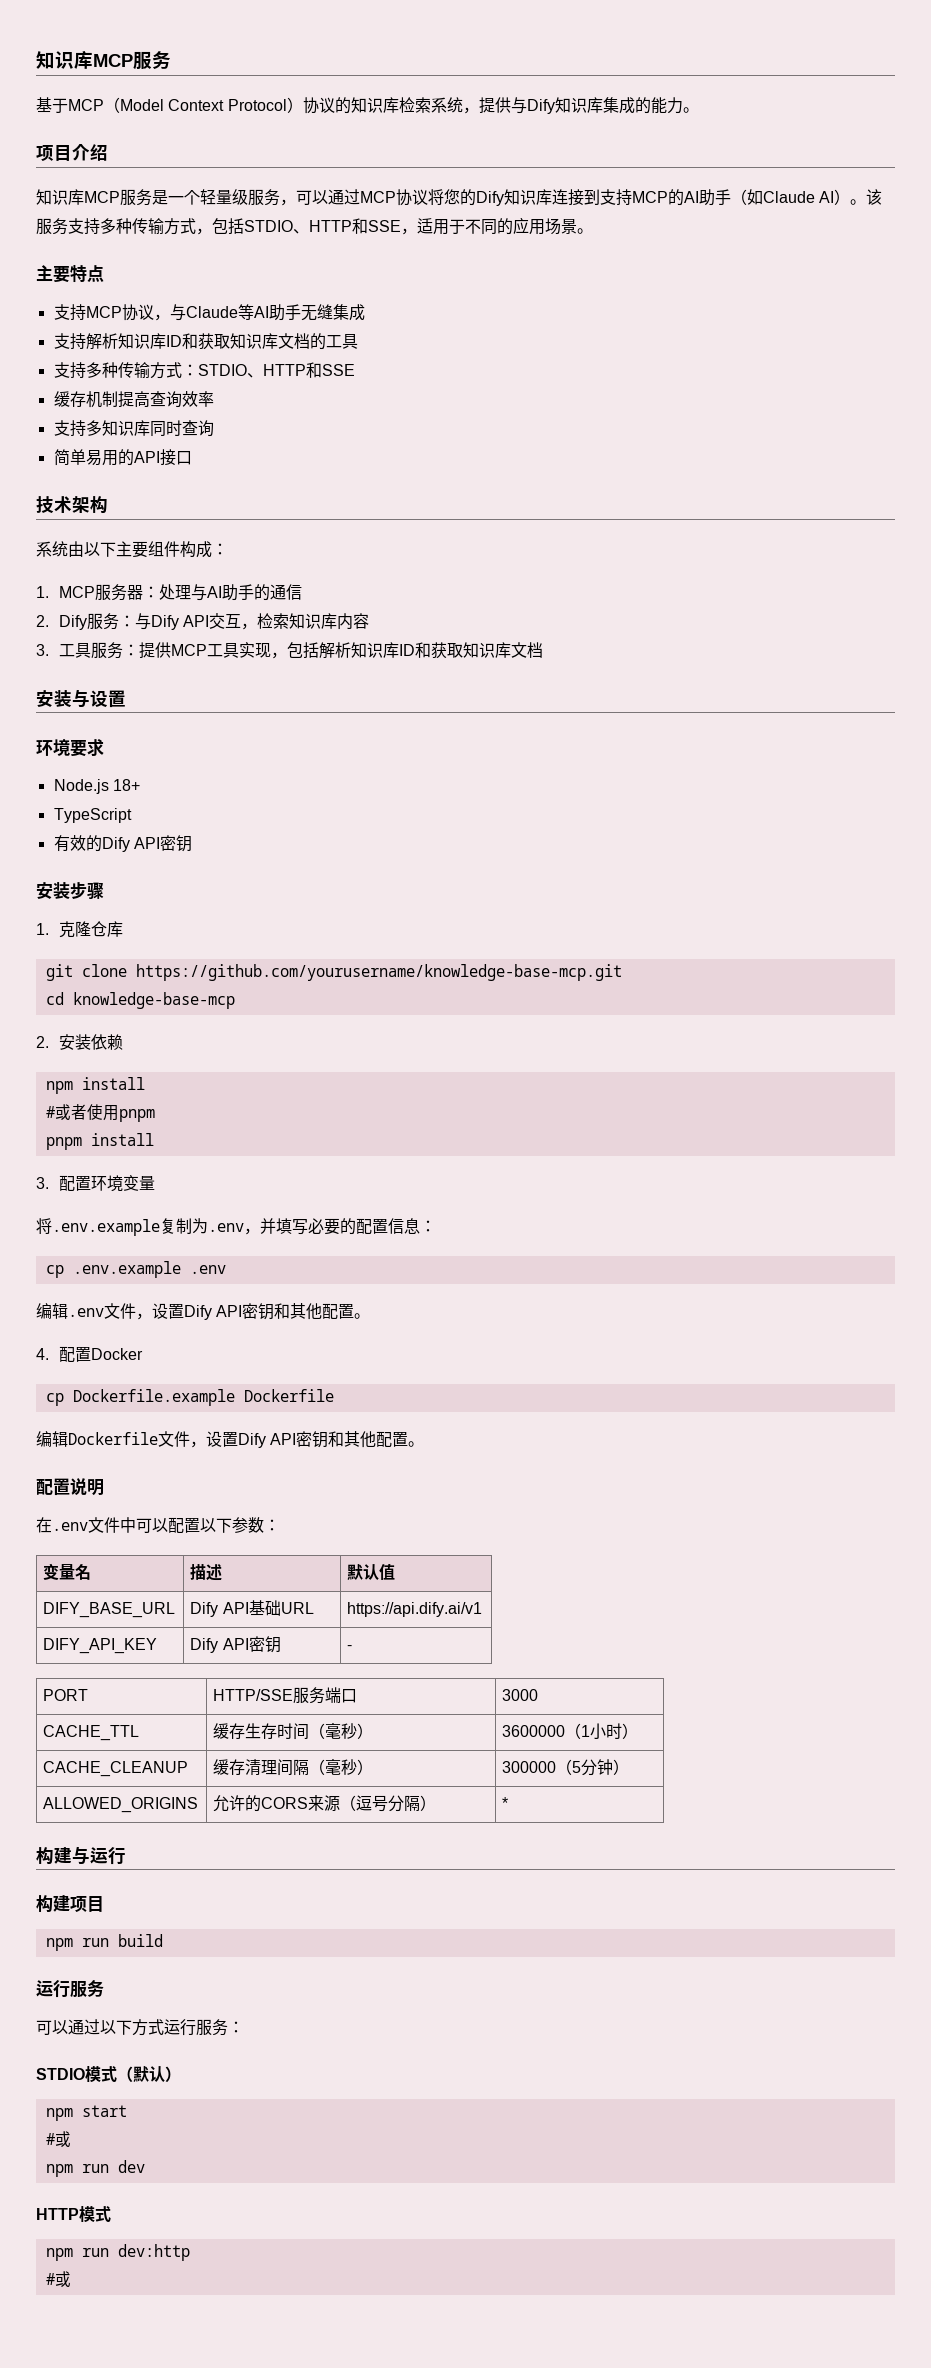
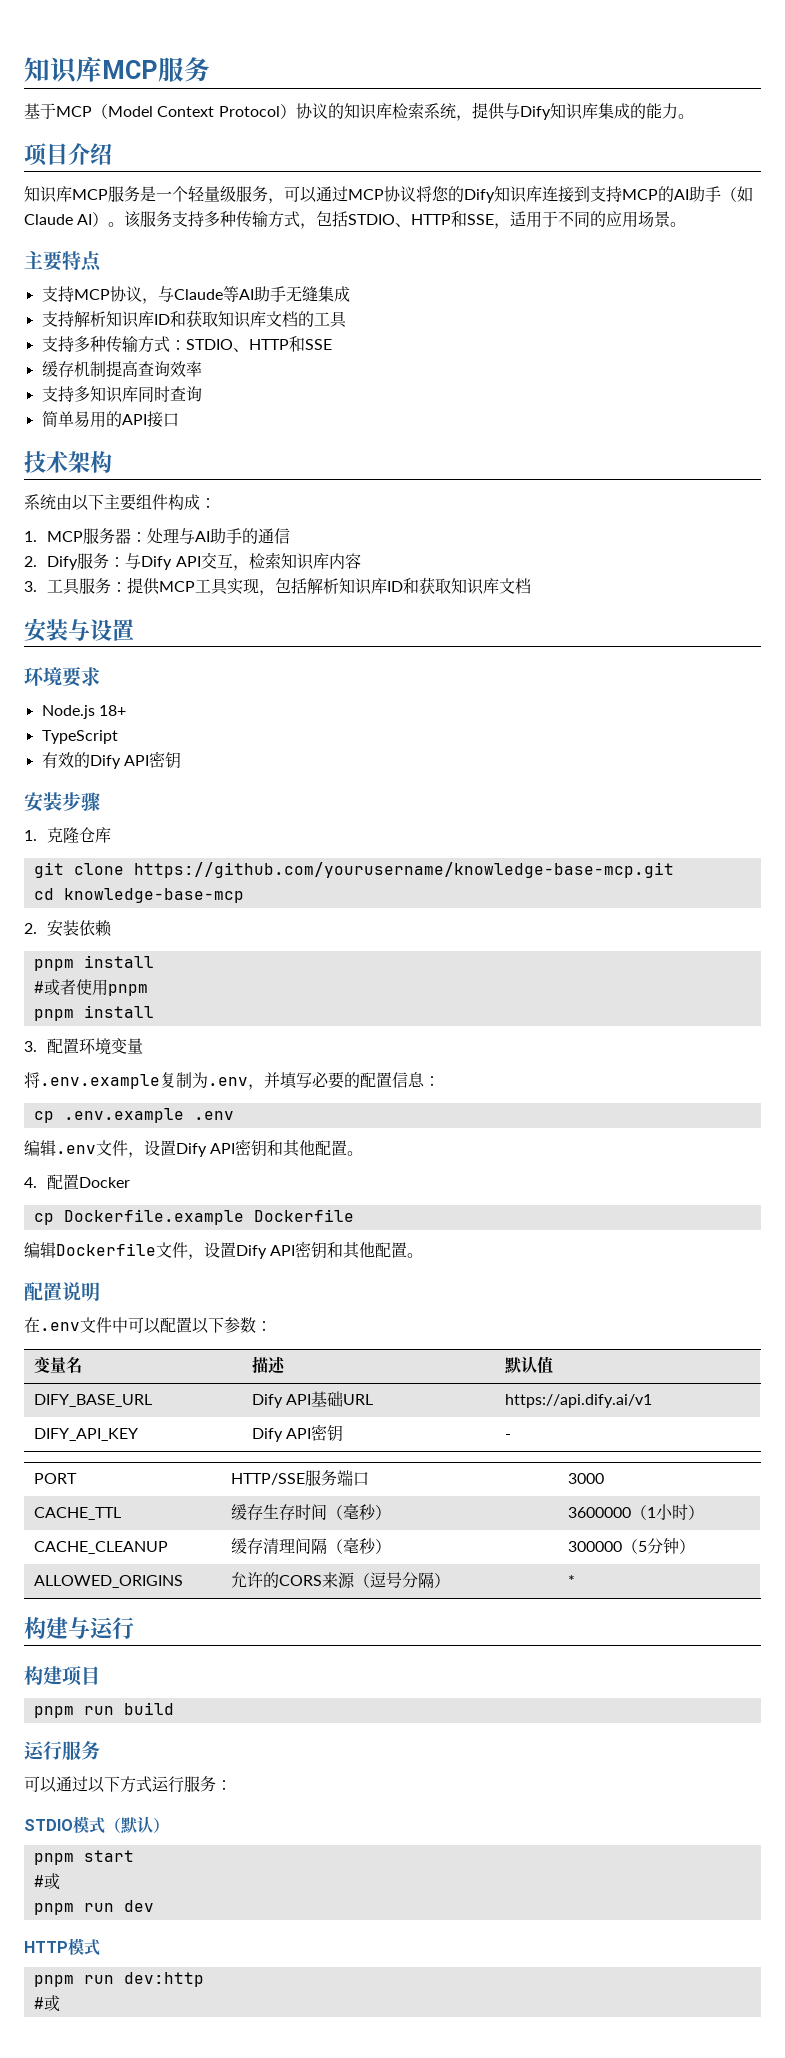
  2.安装依赖
- npm install
+ pnpm install
- npm run build
+ pnpm run build
- npm start
+ pnpm start
- npm run dev
+ pnpm run dev
- npm run dev:http
+ pnpm run dev:http

